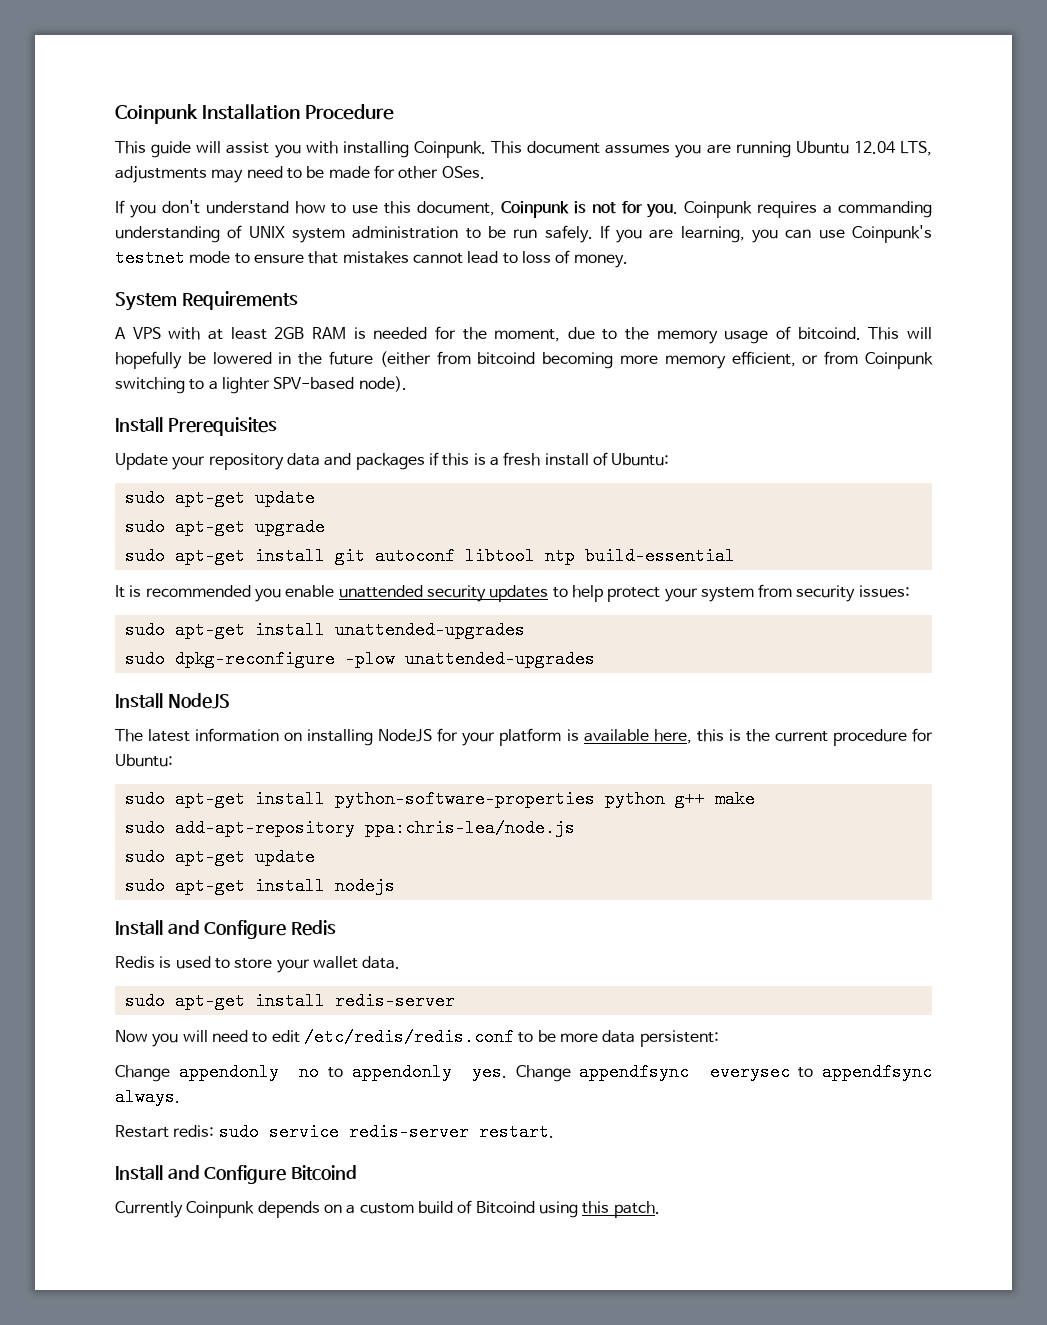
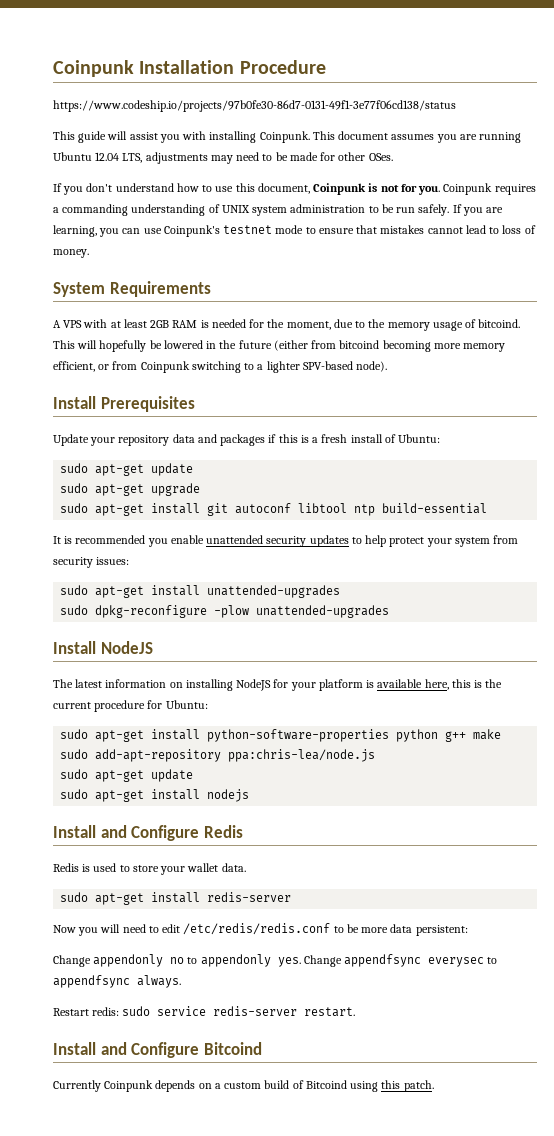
+ https://www.codeship.io/projects/97b0fe30-86d7-0131-49f1-3e77f06cd138/status

